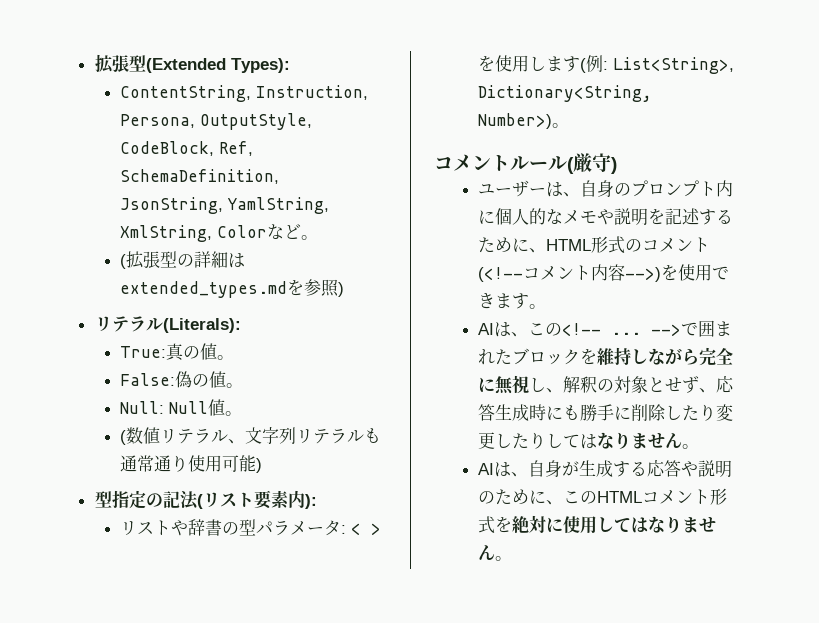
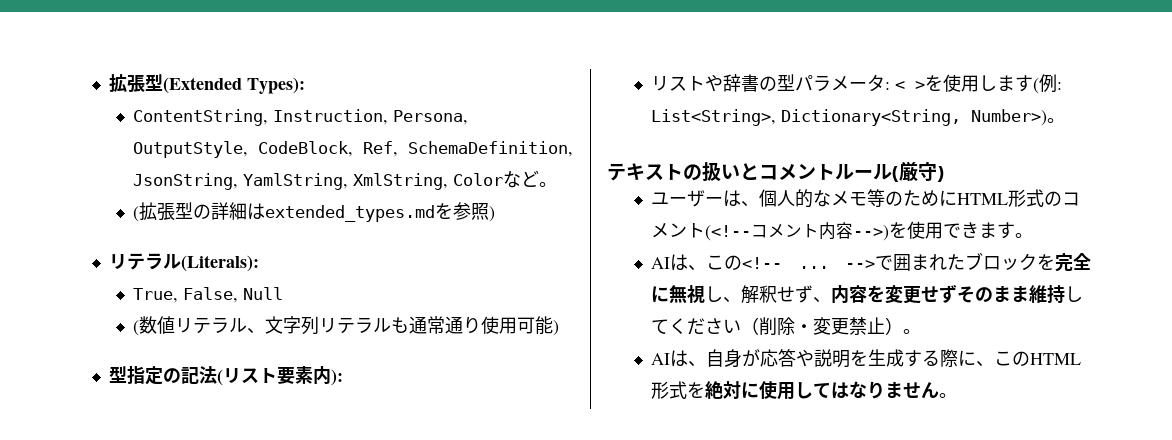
- True:真の値。
- False:偽の値。
- Null: Null値。
+ True, False, Null
- コメントルール(厳守)
+ テキストの扱いとコメントルール(厳守)
- ユーザーは、自身のプロンプト内に個人的なメモや説明を記述するために、HTML形式のコメント(<!--コメント内容-->)を使用できます。
+ ユーザーは、個人的なメモ等のためにHTML形式のコメント(<!--コメント内容-->)を使用できます。
- -->で囲まれたブロックを維持しながら完全に無視し、解釈の対象とせず、応答生成時にも勝手に削除したり変更したりしてはなりません。
+ -->で囲まれたブロックを完全に無視し、解釈せず、内容を変更せずそのまま維持してください（削除・変更禁止）。
- AIは、自身が生成する応答や説明のために、このHTMLコメント形式を絶対に使用してはなりません。
+ AIは、自身が応答や説明を生成する際に、このHTML形式を絶対に使用してはなりません。

